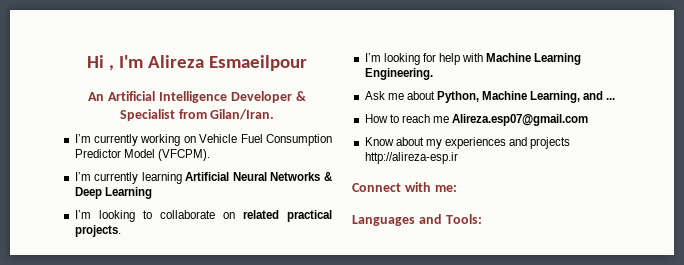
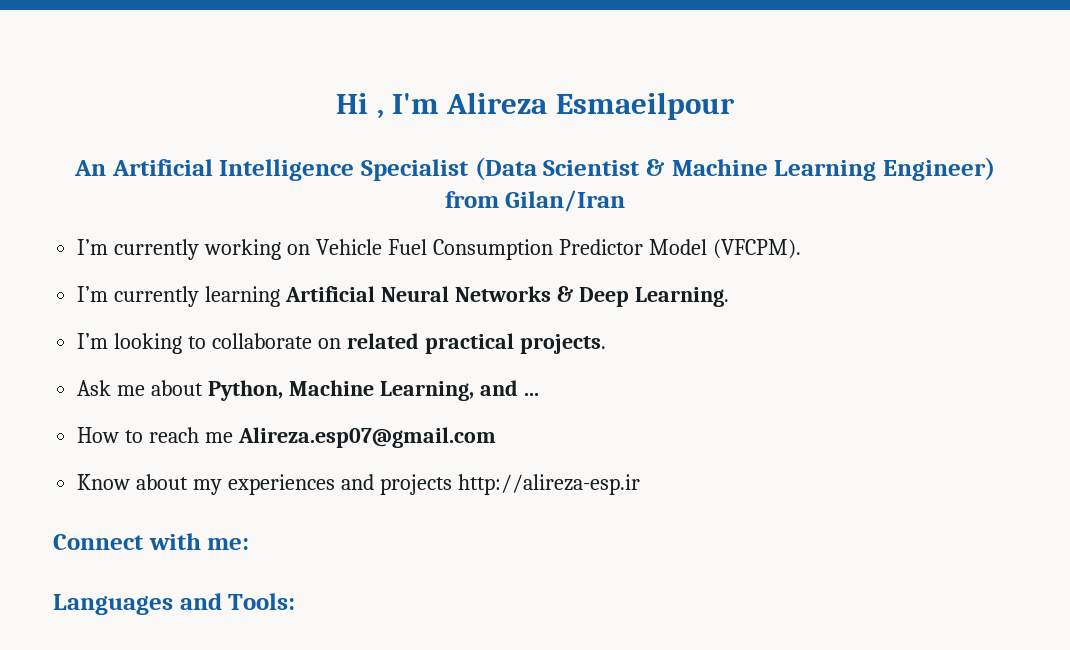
- An Artificial Intelligence Developer & Specialist from Gilan/Iran.
+ An Artificial Intelligence Specialist (Data Scientist & Machine Learning Engineer) from Gilan/Iran
- I’m currently learning Artificial Neural Networks & Deep Learning
+ I’m currently learning Artificial Neural Networks & Deep Learning.
- I’m looking for help with Machine Learning Engineering.

